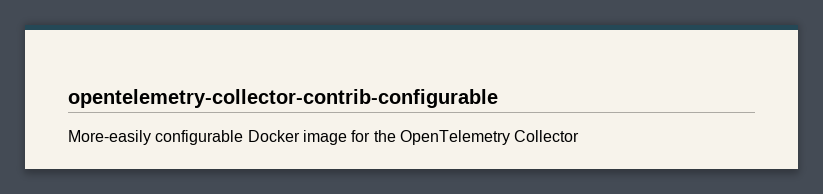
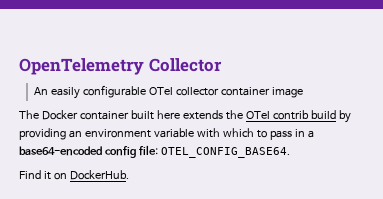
- opentelemetry-collector-contrib-configurable
- More-easily configurable Docker image for the OpenTelemetry Collector
+ OpenTelemetry Collector
+ An easily configurable OTel collector container image
+ The Docker container built here extends the OTel contrib build by providing an environment variable with which to pass in a base64-encoded config file: OTEL_CONFIG_BASE64.
+ Find it on DockerHub.

